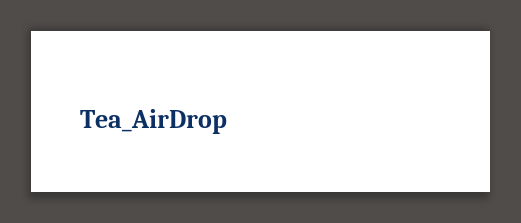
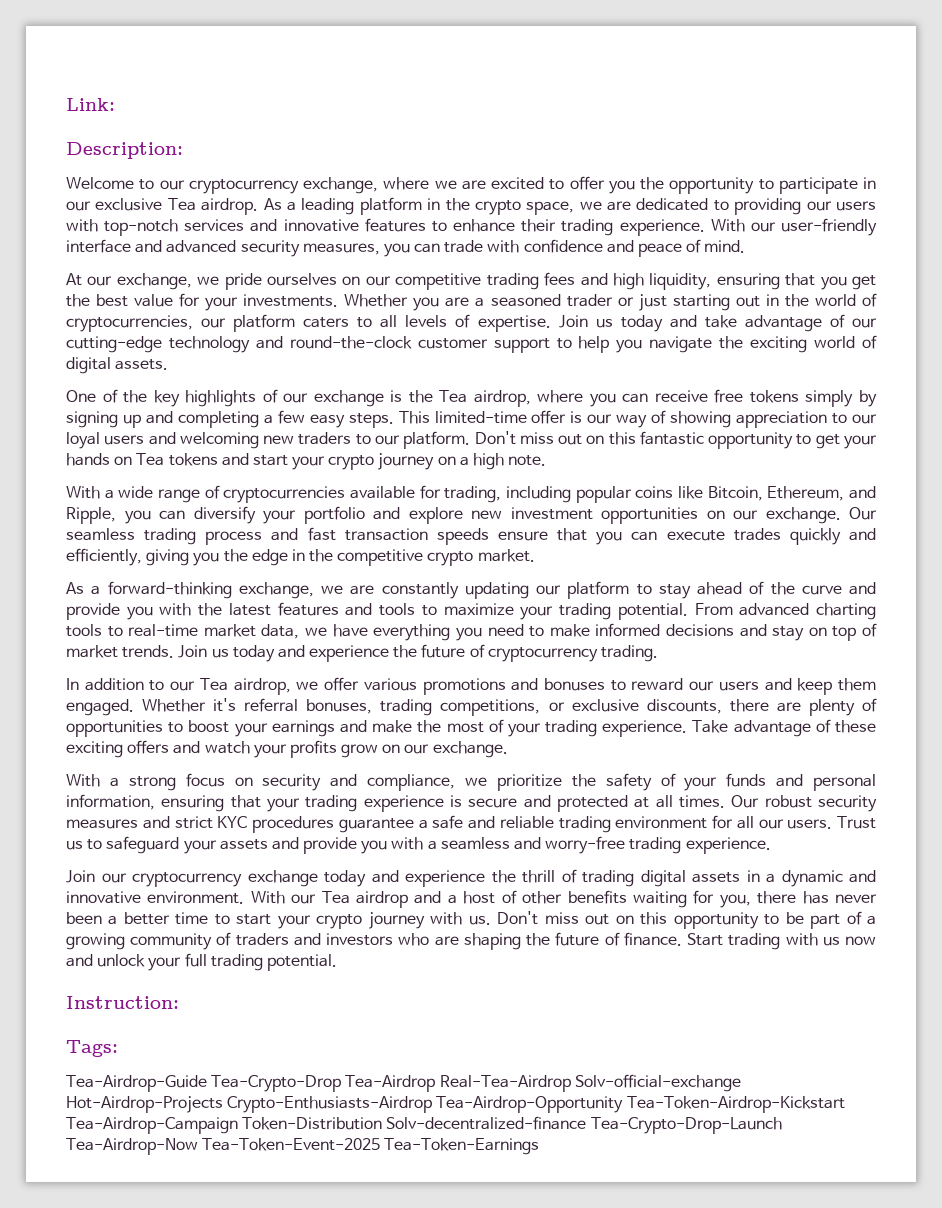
- Tea_AirDrop
+ Link:
+ Description:
+ Welcome to our cryptocurrency exchange, where we are excited to offer you the opportunity to participate in our exclusive Tea airdrop. As a leading platform in the crypto space, we are dedicated to providing our users with top-notch services and innovative features to enhance their trading experience. With our user-friendly interface and advanced security measures, you can trade with confidence and peace of mind.
+ At our exchange, we pride ourselves on our competitive trading fees and high liquidity, ensuring that you get the best value for your investments. Whether you are a seasoned trader or just starting out in the world of cryptocurrencies, our platform caters to all levels of expertise. Join us today and take advantage of our cutting-edge technology and round-the-clock customer support to help you navigate the exciting world of digital assets.
+ One of the key highlights of our exchange is the Tea airdrop, where you can receive free tokens simply by signing up and completing a few easy steps. This limited-time offer is our way of showing appreciation to our loyal users and welcoming new traders to our platform. Don't miss out on this fantastic opportunity to get your hands on Tea tokens and start your crypto journey on a high note.
+ With a wide range of cryptocurrencies available for trading, including popular coins like Bitcoin, Ethereum, and Ripple, you can diversify your portfolio and explore new investment opportunities on our exchange. Our seamless trading process and fast transaction speeds ensure that you can execute trades quickly and efficiently, giving you the edge in the competitive crypto market.
+ As a forward-thinking exchange, we are constantly updating our platform to stay ahead of the curve and provide you with the latest features and tools to maximize your trading potential. From advanced charting tools to real-time market data, we have everything you need to make informed decisions and stay on top of market trends. Join us today and experience the future of cryptocurrency trading.
+ In addition to our Tea airdrop, we offer various promotions and bonuses to reward our users and keep them engaged. Whether it's referral bonuses, trading competitions, or exclusive discounts, there are plenty of opportunities to boost your earnings and make the most of your trading experience. Take advantage of these exciting offers and watch your profits grow on our exchange.
+ With a strong focus on security and compliance, we prioritize the safety of your funds and personal information, ensuring that your trading experience is secure and protected at all times. Our robust security measures and strict KYC procedures guarantee a safe and reliable trading environment for all our users. Trust us to safeguard your assets and provide you with a seamless and worry-free trading experience.
+ Join our cryptocurrency exchange today and experience the thrill of trading digital assets in a dynamic and innovative environment. With our Tea airdrop and a host of other benefits waiting for you, there has never been a better time to start your crypto journey with us. Don't miss out on this opportunity to be part of a growing community of traders and investors who are shaping the future of finance. Start trading with us now and unlock your full trading potential.
+ Instruction:
+ Tags:
+ Tea-Airdrop-Guide Tea-Crypto-Drop Tea-Airdrop Real-Tea-Airdrop Solv-official-exchange Hot-Airdrop-Projects Crypto-Enthusiasts-Airdrop Tea-Airdrop-Opportunity Tea-Token-Airdrop-Kickstart Tea-Airdrop-Campaign Token-Distribution Solv-decentralized-finance Tea-Crypto-Drop-Launch Tea-Airdrop-Now Tea-Token-Event-2025 Tea-Token-Earnings

